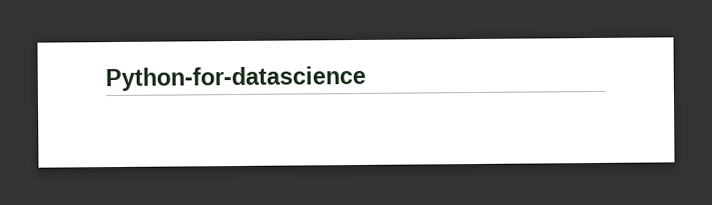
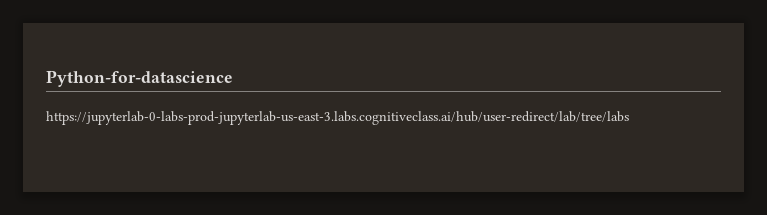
+ https://jupyterlab-0-labs-prod-jupyterlab-us-east-3.labs.cognitiveclass.ai/hub/user-redirect/lab/tree/labs

